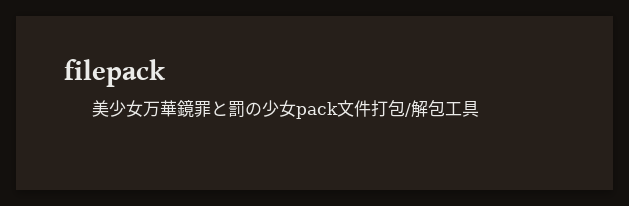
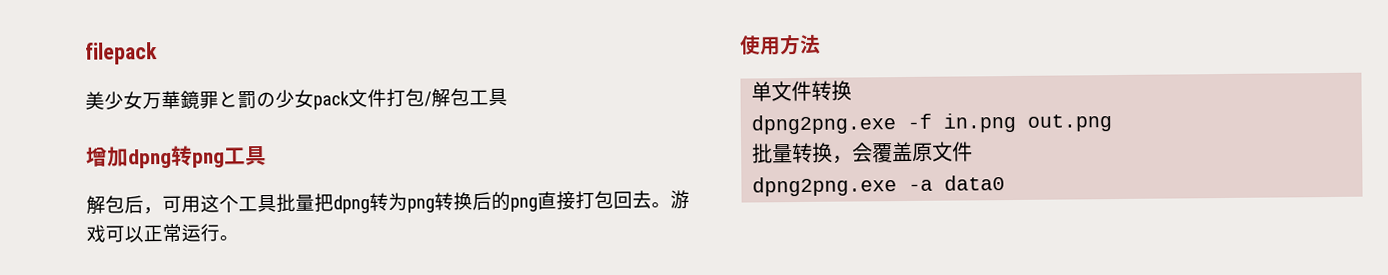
+ 增加dpng转png工具
+ 解包后，可用这个工具批量把dpng转为png转换后的png直接打包回去。游戏可以正常运行。
+ 使用方法
+ 单文件转换
+ dpng2png.exe -f in.png out.png
+ 批量转换，会覆盖原文件
+ dpng2png.exe -a data0

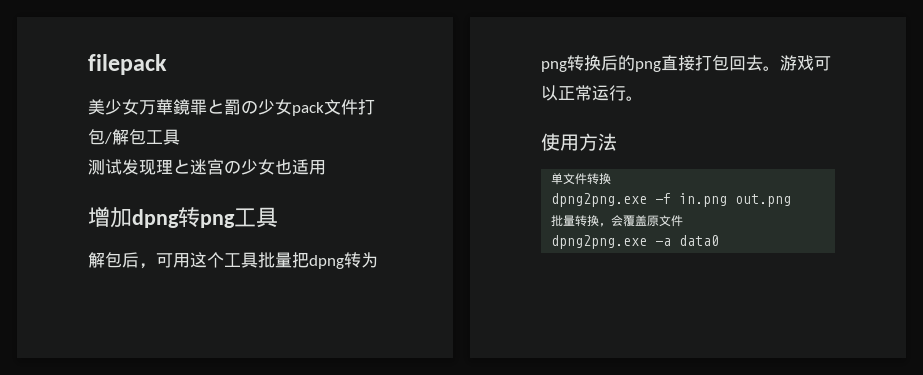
+ 测试发现理と迷宫の少女也适用

